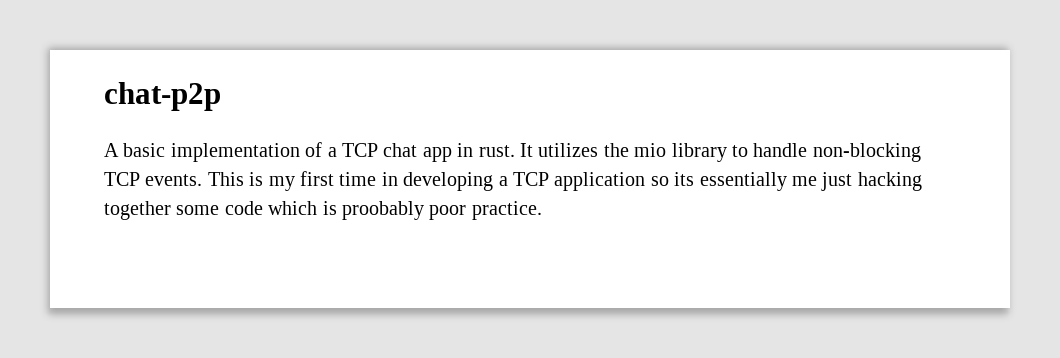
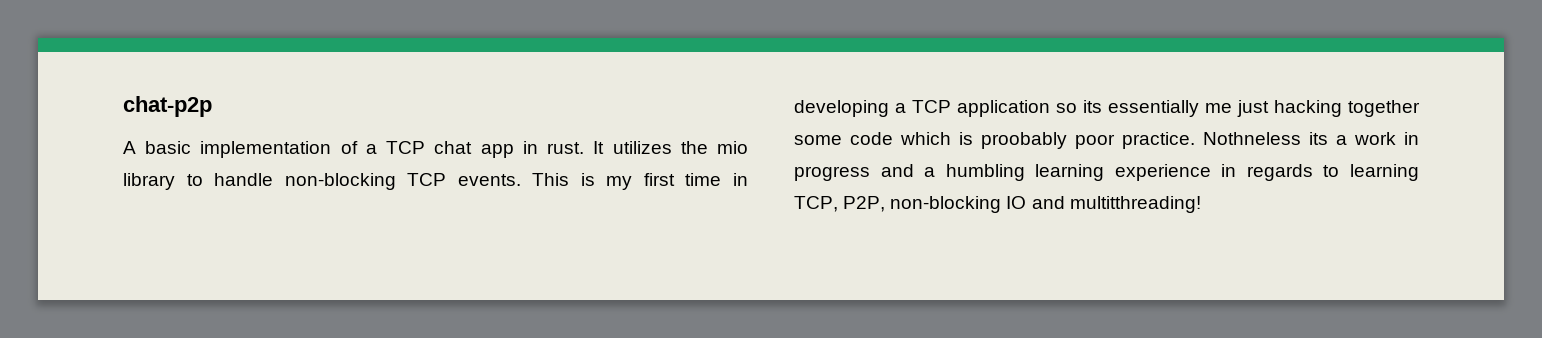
+ Nothneless its a work in progress and a humbling learning experience in regards to learning TCP, P2P, non-blocking IO and multitthreading!

